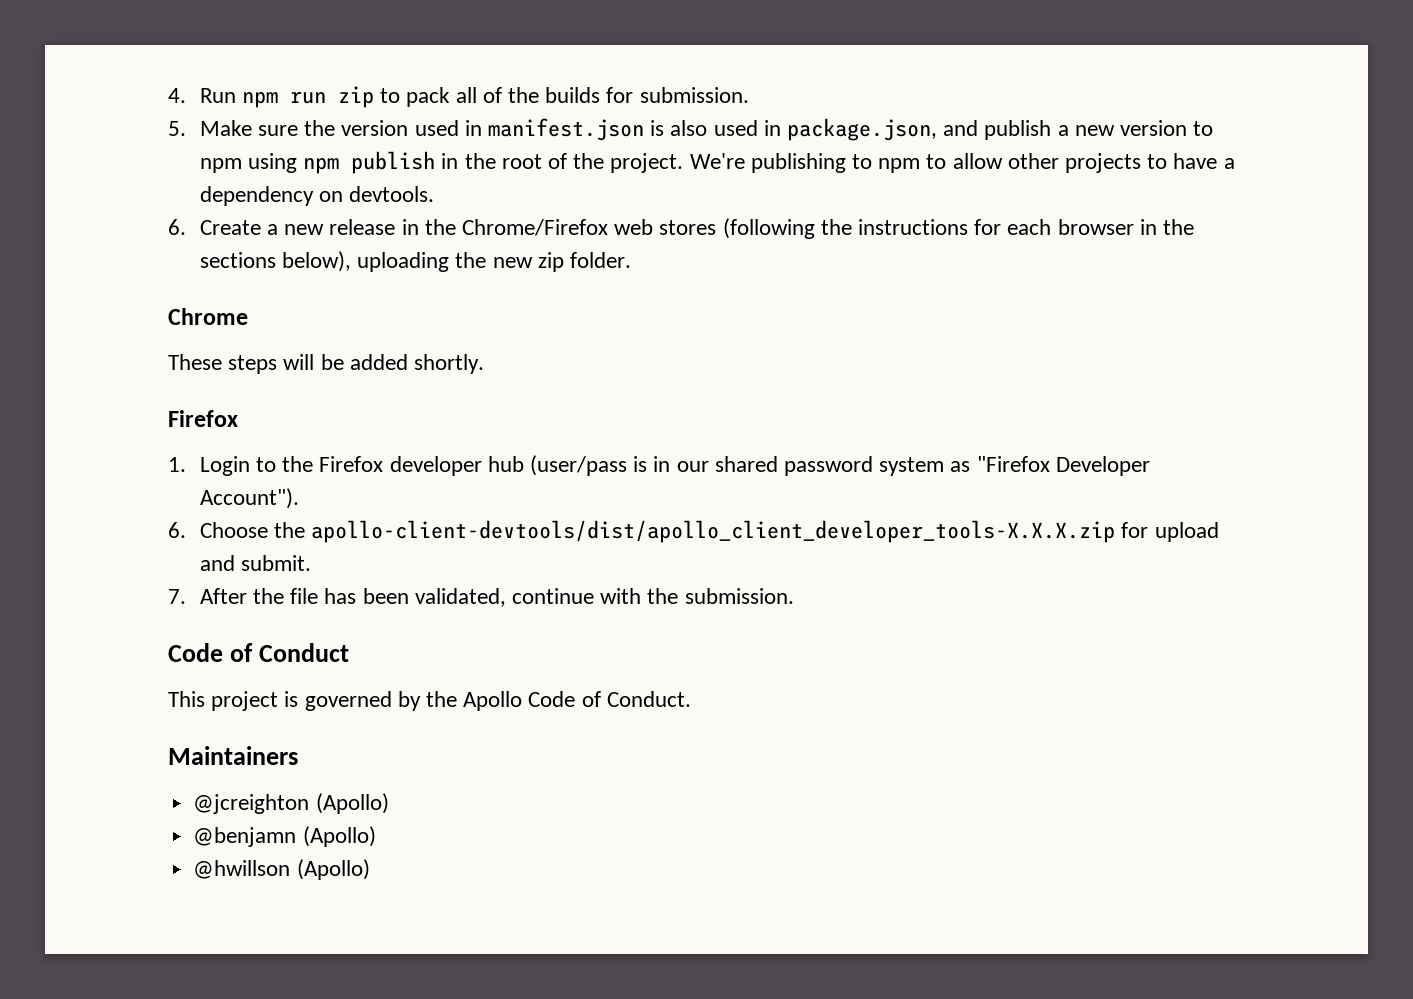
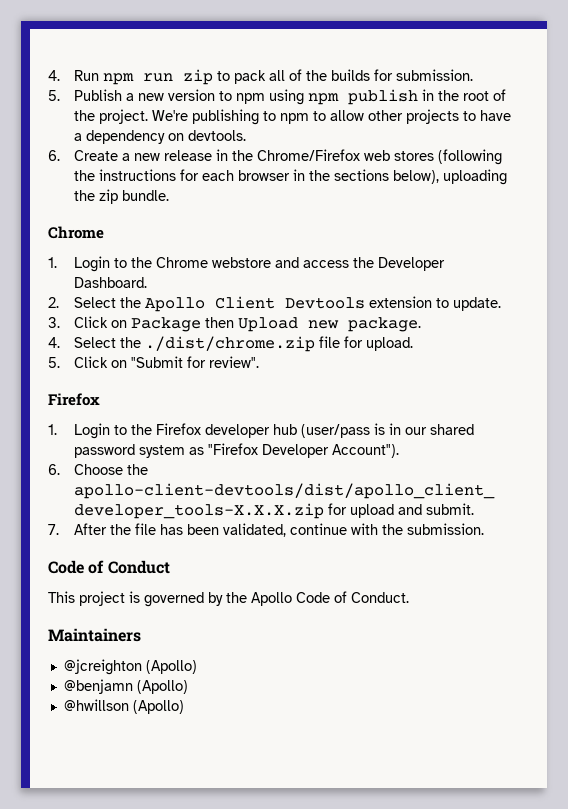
- 5. Make sure the version used in manifest.json is also used in package.json, and publish a new version to npm using npm publish in the root of the project.
+ 5. Publish a new version to npm using npm publish in the root of the project.
- 6. Create a new release in the Chrome/Firefox web stores (following the instructions for each browser in the sections below), uploading the new zip folder.
+ 6. Create a new release in the Chrome/Firefox web stores (following the instructions for each browser in the sections below), uploading the zip bundle.
  Chrome
- These steps will be added shortly.
+ 1. Login to the Chrome webstore and access the Developer Dashboard.
+ 2. Select the Apollo Client Devtools extension to update.
+ 3. Click on Package then Upload new package.
+ 4. Select the ./dist/chrome.zip file for upload.
+ 5. Click on "Submit for review".

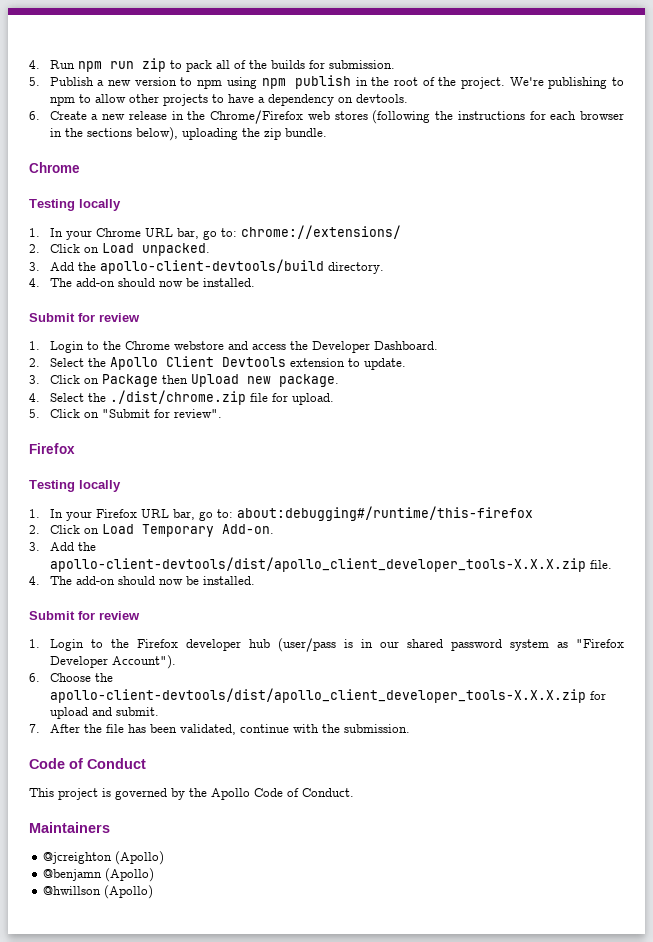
  6. Create a new release in the Chrome/Firefox web stores (following the instructions for each browser in the sections below), uploading the zip bundle.
  Chrome
+ Testing locally
+ 1. In your Chrome URL bar, go to: chrome://extensions/
+ 2. Click on Load unpacked.
+ 3. Add the apollo-client-devtools/build directory.
+ 4. The add-on should now be installed.
+ Submit for review
  5. Click on "Submit for review".
  Firefox
+ Testing locally
+ 1. In your Firefox URL bar, go to: about:debugging#/runtime/this-firefox
+ 2. Click on Load Temporary Add-on.
+ 3. Add the apollo-client-devtools/dist/apollo_client_developer_tools-X.X.X.zip file.
+ 4. The add-on should now be installed.
+ Submit for review

